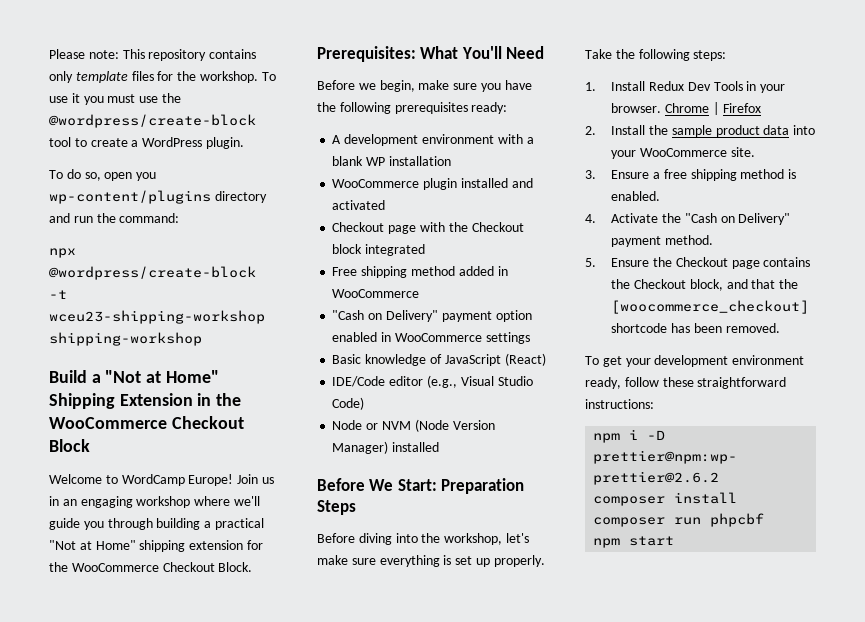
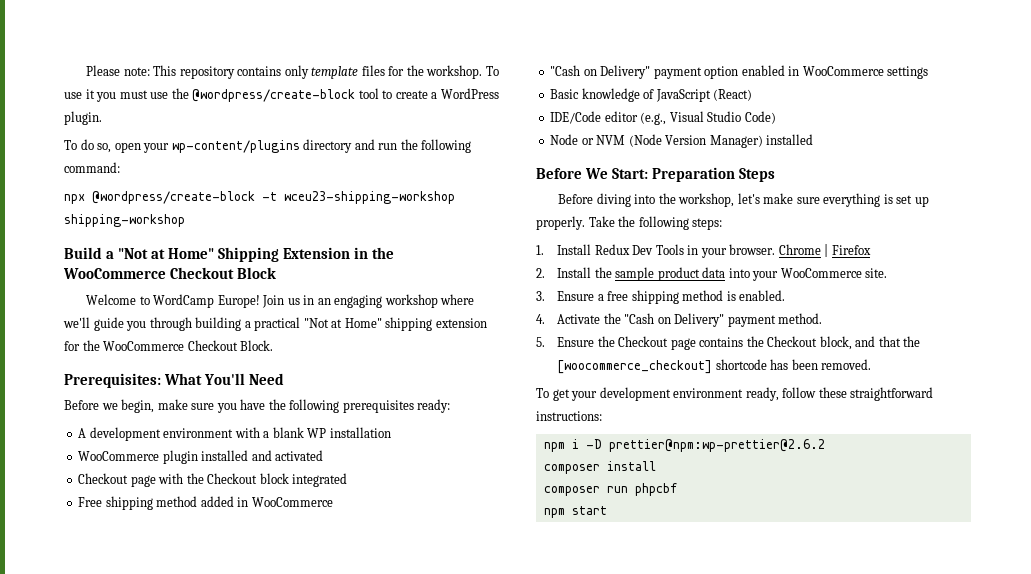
- To do so, open you wp-content/plugins directory and run the command:
+ To do so, open your wp-content/plugins directory and run the following command:

